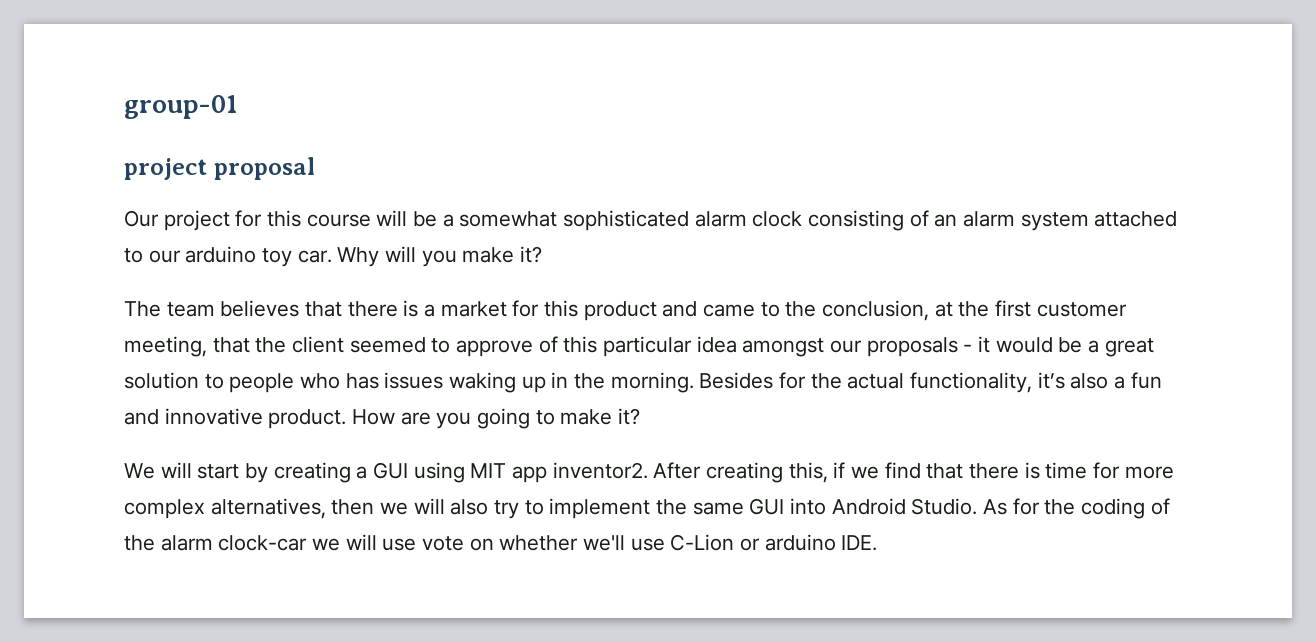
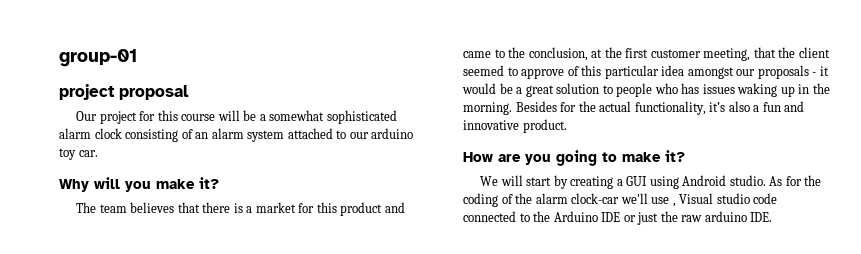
- Our project for this course will be a somewhat sophisticated alarm clock consisting of an alarm system attached to our arduino toy car. Why will you make it?
+ Our project for this course will be a somewhat sophisticated alarm clock consisting of an alarm system attached to our arduino toy car.
+ Why will you make it?
- Besides for the actual functionality, it’s also a fun and innovative product. How are you going to make it?
+ Besides for the actual functionality, it’s also a fun and innovative product.
+ How are you going to make it?
- We will start by creating a GUI using MIT app inventor2. After creating this, if we find that there is time for more complex alternatives, then we will also try to implement the same GUI into Android Studio.
+ We will start by creating a GUI using Android studio.
- As for the coding of the alarm clock-car we will use vote on whether we'll use C-Lion or arduino IDE.
+ As for the coding of the alarm clock-car we'll use , Visual studio code connected to the Arduino IDE or just the raw arduino IDE.

